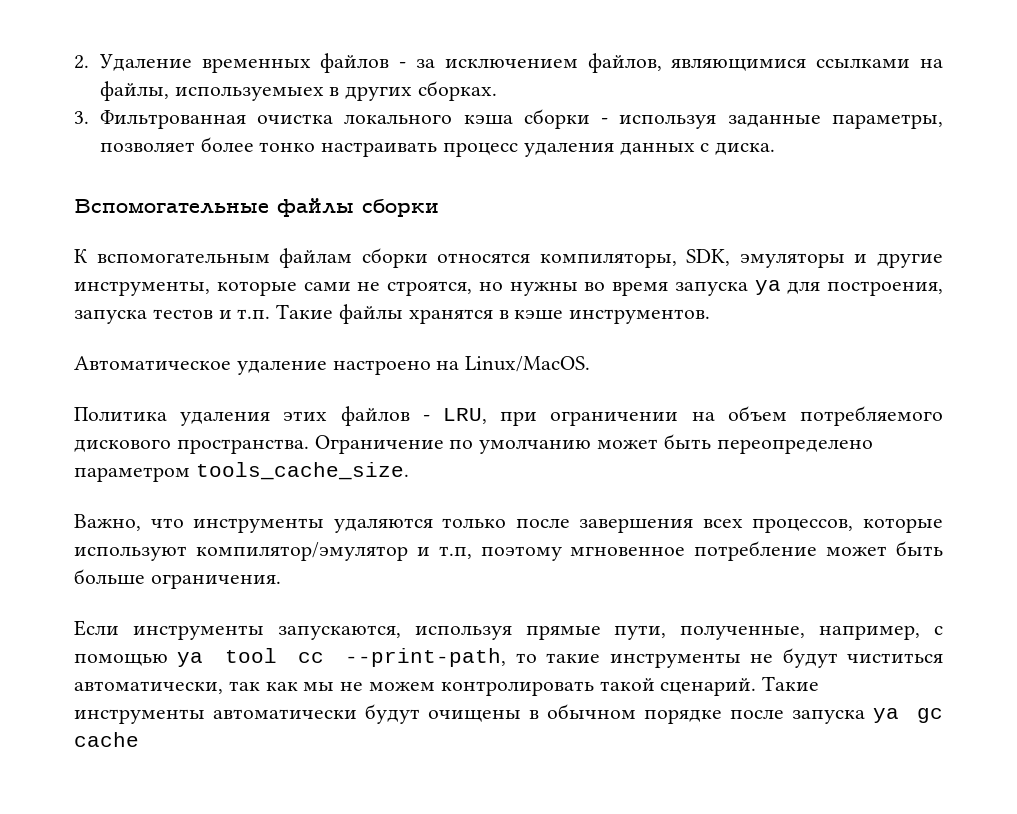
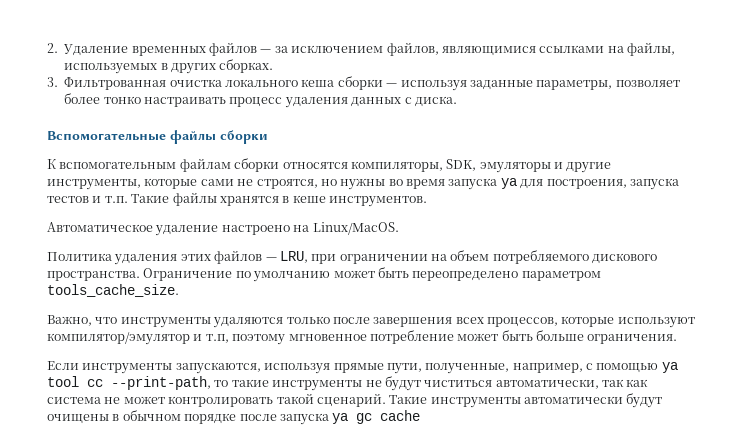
- 2. Удаление временных файлов - за исключением файлов, являющимися ссылками на файлы, используемыех в других сборках.
+ 2. Удаление временных файлов — за исключением файлов, являющимися ссылками на файлы, используемых в других сборках.
- 3. Фильтрованная очистка локального кэша сборки - используя заданные параметры, позволяет более тонко настраивать процесс удаления данных с диска.
+ 3. Фильтрованная очистка локального кеша сборки — используя заданные параметры, позволяет более тонко настраивать процесс удаления данных с диска.
- К вспомогательным файлам сборки относятся компиляторы, SDK, эмуляторы и другие инструменты, которые сами не строятся, но нужны во время запуска ya для построения, запуска тестов и т.п. Такие файлы хранятся в кэше инструментов.
+ К вспомогательным файлам сборки относятся компиляторы, SDK, эмуляторы и другие инструменты, которые сами не строятся, но нужны во время запуска ya для построения, запуска тестов и т.п. Такие файлы хранятся в кеше инструментов.
- Политика удаления этих файлов - LRU, при ограничении на объем потребляемого дискового пространства.
+ Политика удаления этих файлов — LRU, при ограничении на объем потребляемого дискового пространства.
- Если инструменты запускаются, используя прямые пути, полученные, например, с помощью ya tool cc --print-path, то такие инструменты не будут чиститься автоматически, так как мы не можем контролировать такой сценарий.
+ Если инструменты запускаются, используя прямые пути, полученные, например, с помощью ya tool cc --print-path, то такие инструменты не будут чиститься автоматически, так как система не может контролировать такой сценарий.

